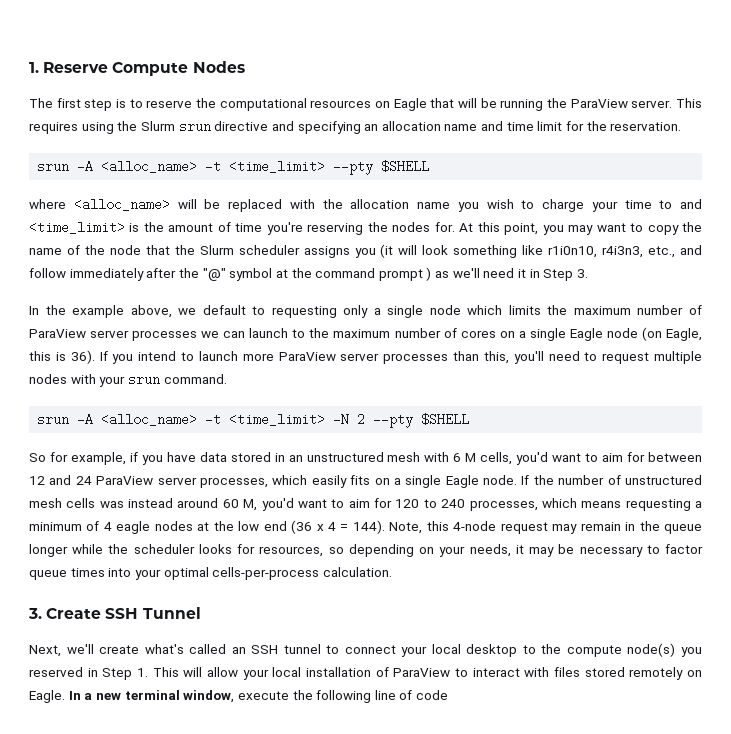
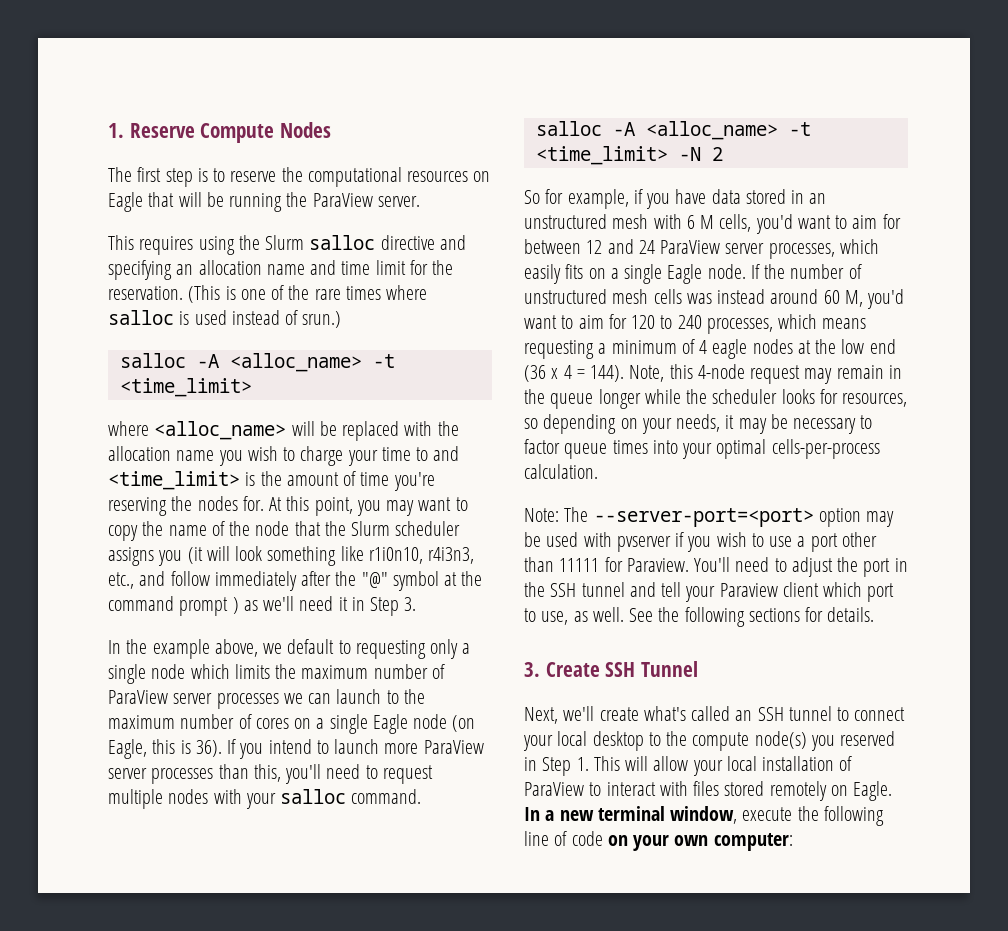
- The first step is to reserve the computational resources on Eagle that will be running the ParaView server. This requires using the Slurm srun directive and specifying an allocation name and time limit for the reservation.
- srun -A <alloc_name> -t <time_limit> --pty $SHELL
+ The first step is to reserve the computational resources on Eagle that will be running the ParaView server.
+ This requires using the Slurm salloc directive and specifying an allocation name and time limit for the reservation. (This is one of the rare times where salloc is used instead of srun.)
+ salloc -A <alloc_name> -t <time_limit>
- If you intend to launch more ParaView server processes than this, you'll need to request multiple nodes with your srun command.
+ If you intend to launch more ParaView server processes than this, you'll need to request multiple nodes with your salloc command.
- srun -A <alloc_name> -t <time_limit> -N 2 --pty $SHELL
+ salloc -A <alloc_name> -t <time_limit> -N 2
+ Note: The --server-port=<port> option may be used with pvserver if you wish to use a port other than 11111 for Paraview. You'll need to adjust the port in the SSH tunnel and tell your Paraview client which port to use, as well. See the following sections for details.
- In a new terminal window, execute the following line of code
+ In a new terminal window, execute the following line of code on your own computer:

